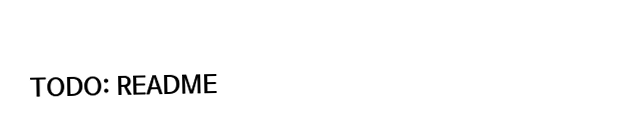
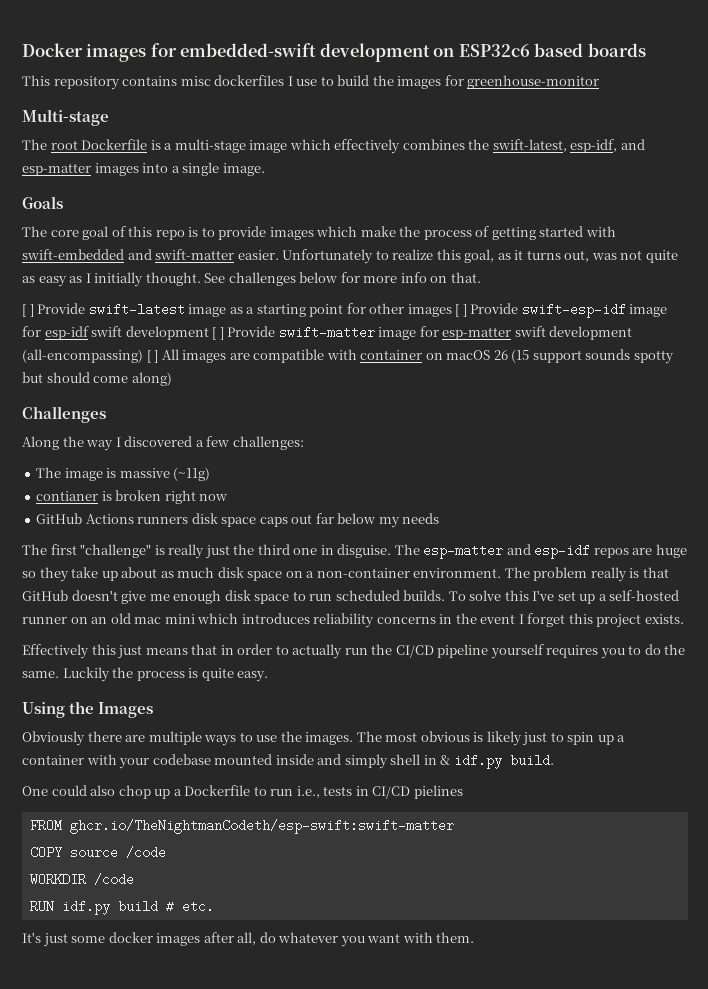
- TODO: README
+ Docker images for embedded-swift development on ESP32c6 based boards
+ This repository contains misc dockerfiles I use to build the images for greenhouse-monitor
+ Multi-stage
+ The root Dockerfile is a multi-stage image which effectively combines the swift-latest, esp-idf, and esp-matter images into a single image.
+ Goals
+ The core goal of this repo is to provide images which make the process of getting started with swift-embedded and swift-matter easier. Unfortunately to realize this goal, as it turns out, was not quite as easy as I initially thought. See challenges below for more info on that.
+ [ ] Provide swift-latest image as a starting point for other images [ ] Provide swift-esp-idf image for esp-idf swift development [ ] Provide swift-matter image for esp-matter swift development (all-encompassing) [ ] All images are compatible with container on macOS 26 (15 support sounds spotty but should come along)
+ Challenges
+ Along the way I discovered a few challenges:
+ The image is massive (~11g)
+ contianer is broken right now
+ GitHub Actions runners disk space caps out far below my needs
+ The first "challenge" is really just the third one in disguise. The esp-matter and esp-idf repos are huge so they take up about as much disk space on a non-container environment. The problem really is that GitHub doesn't give me enough disk space to run scheduled builds. To solve this I've set up a self-hosted runner on an old mac mini which introduces reliability concerns in the event I forget this project exists.
+ Effectively this just means that in order to actually run the CI/CD pipeline yourself requires you to do the same. Luckily the process is quite easy.
+ Using the Images
+ Obviously there are multiple ways to use the images. The most obvious is likely just to spin up a container with your codebase mounted inside and simply shell in & idf.py build.
+ One could also chop up a Dockerfile to run i.e., tests in CI/CD pielines
+ FROM ghcr.io/TheNightmanCodeth/esp-swift:swift-matter
+ COPY source /code
+ WORKDIR /code
+ RUN idf.py build # etc.
+ It's just some docker images after all, do whatever you want with them.

